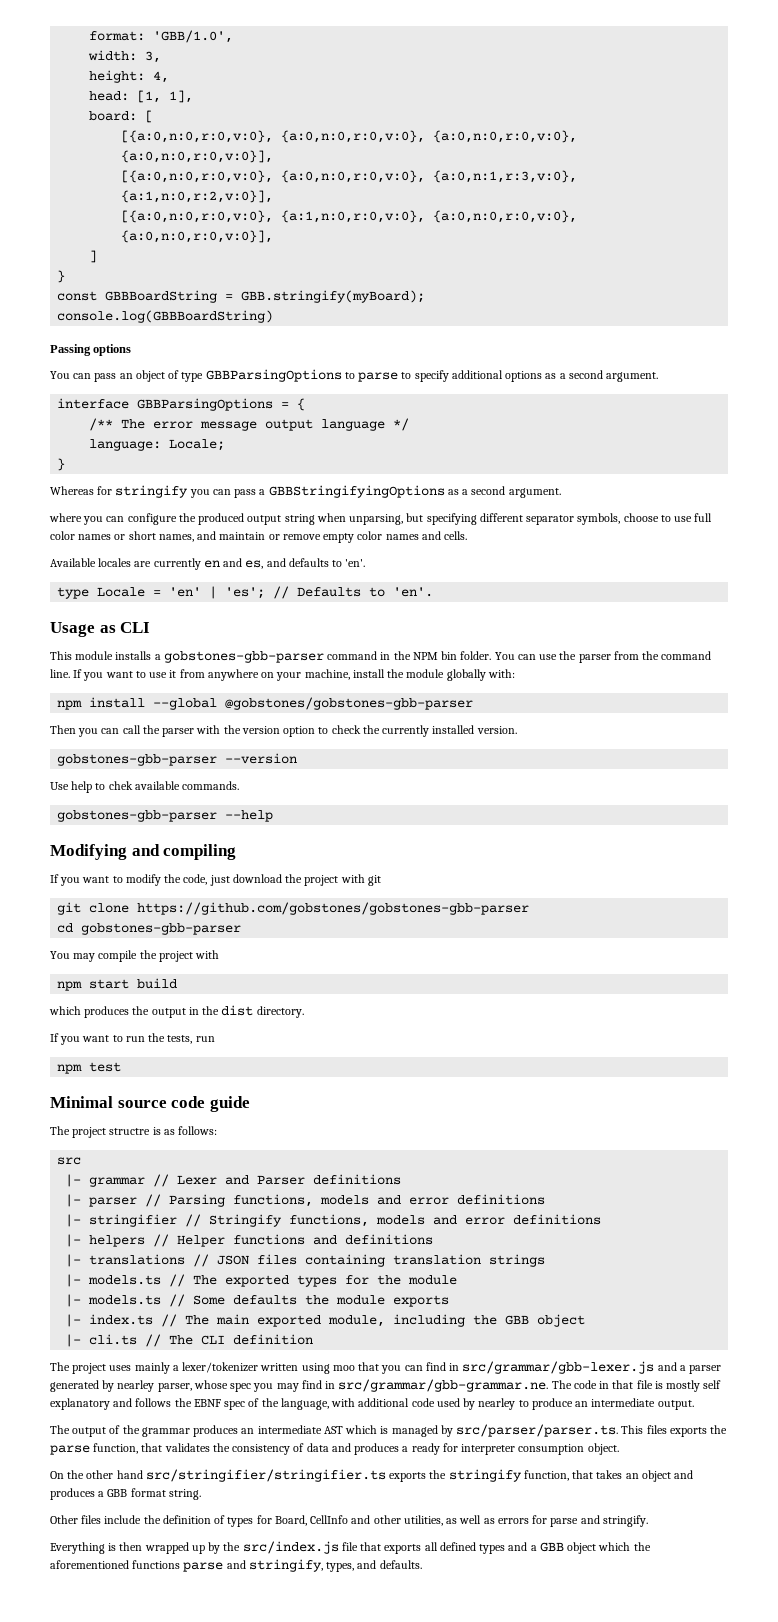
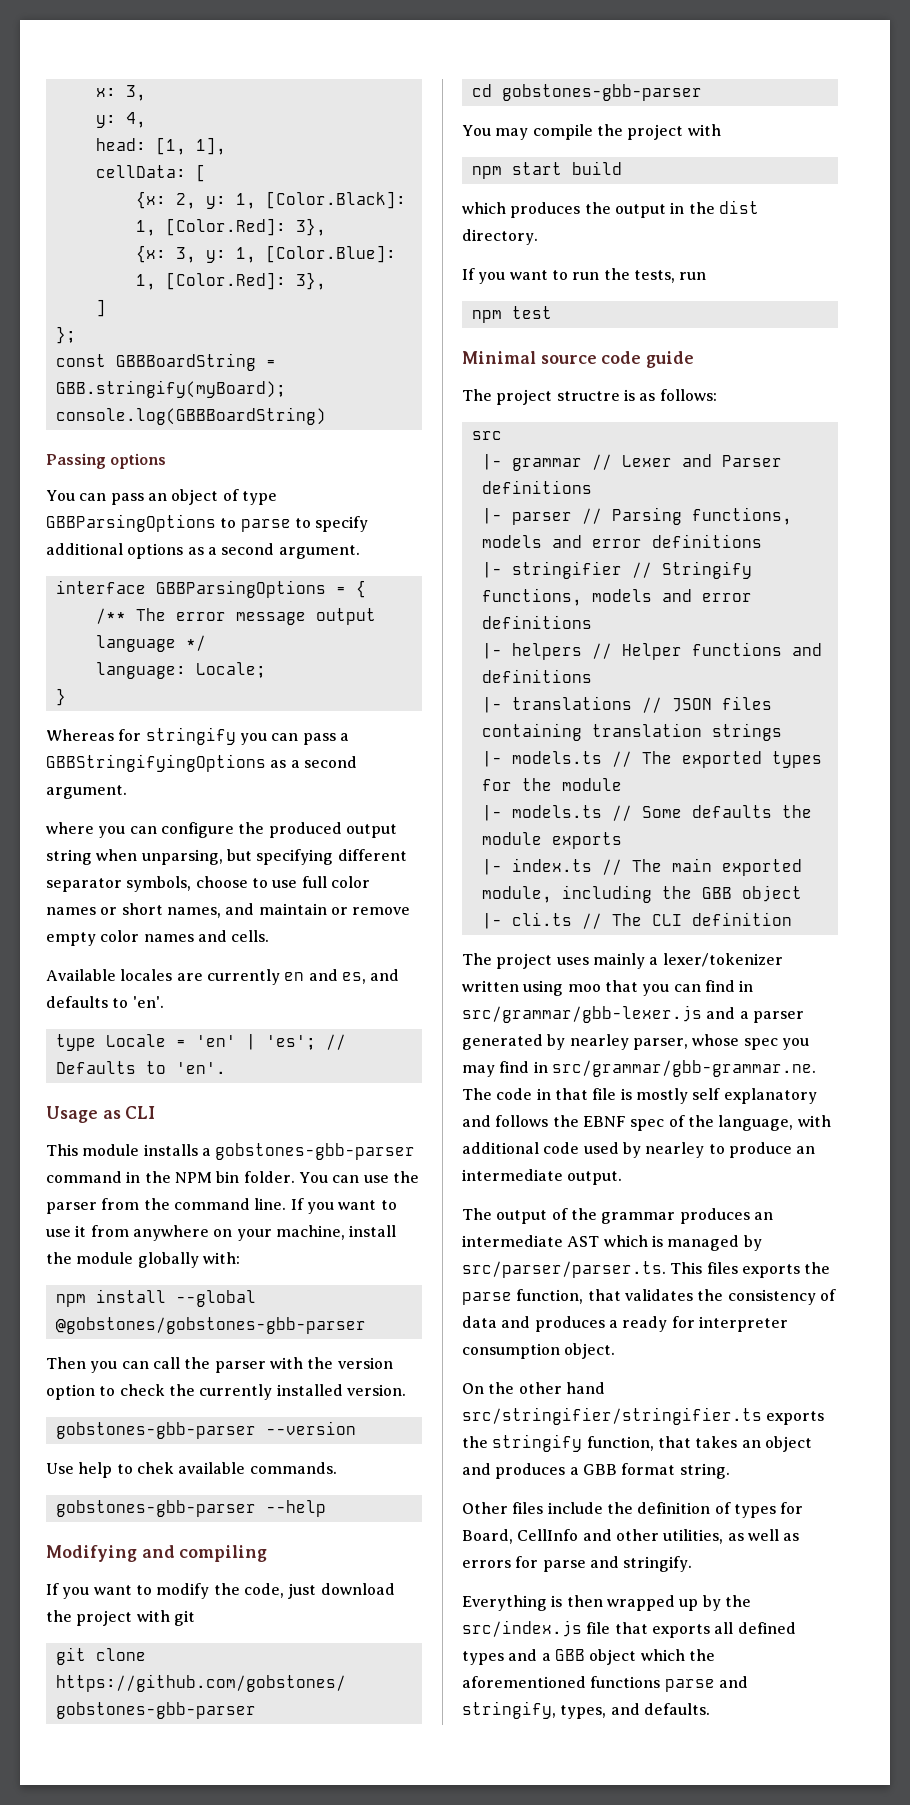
- format: 'GBB/1.0',
- width: 3,
+ x: 3,
- height: 4,
+ y: 4,
- board: [
+ cellData: [
- [{a:0,n:0,r:0,v:0}, {a:0,n:0,r:0,v:0}, {a:0,n:0,r:0,v:0}, {a:0,n:0,r:0,v:0}],
- [{a:0,n:0,r:0,v:0}, {a:0,n:0,r:0,v:0}, {a:0,n:1,r:3,v:0}, {a:1,n:0,r:2,v:0}],
- [{a:0,n:0,r:0,v:0}, {a:1,n:0,r:0,v:0}, {a:0,n:0,r:0,v:0}, {a:0,n:0,r:0,v:0}],
+ {x: 2, y: 1, [Color.Black]: 1, [Color.Red]: 3},
+ {x: 3, y: 1, [Color.Blue]: 1, [Color.Red]: 3},
  ]
- }
+ };

